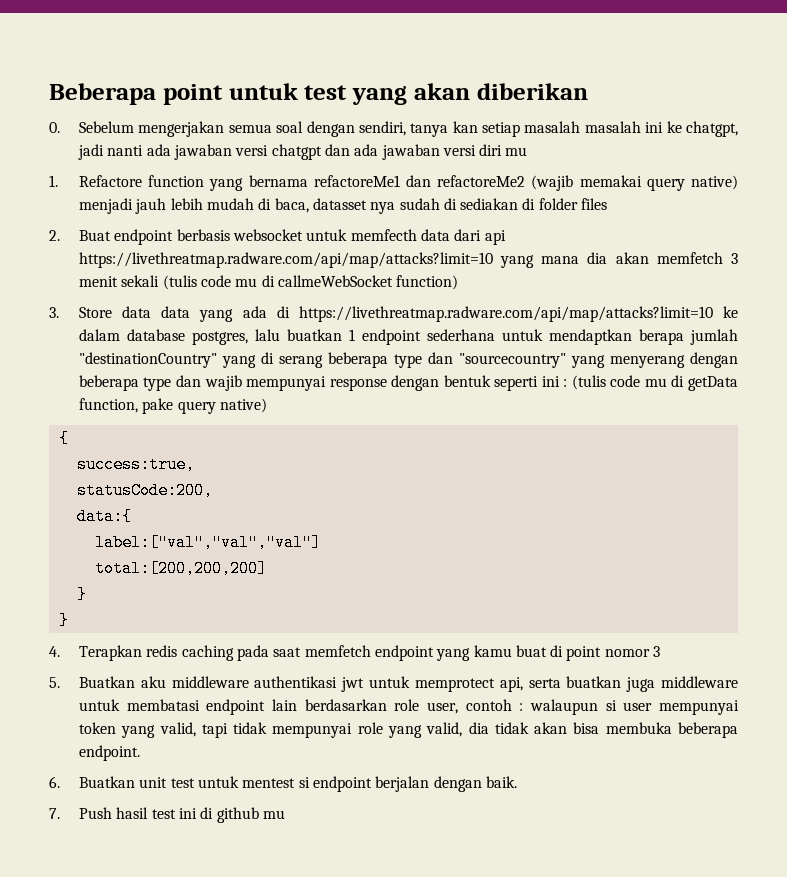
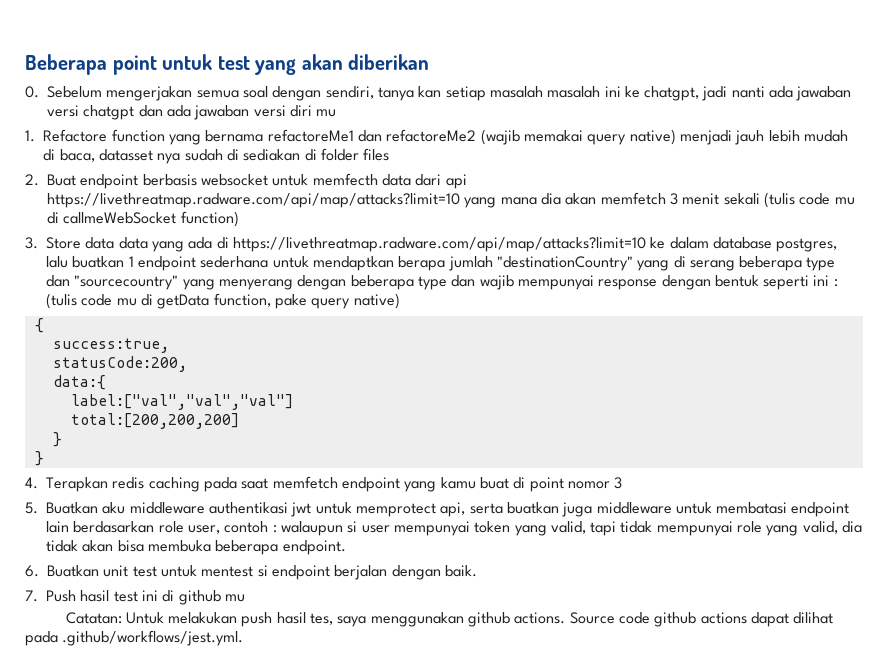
+ Catatan: Untuk melakukan push hasil tes, saya menggunakan github actions. Source code github actions dapat dilihat pada .github/workflows/jest.yml.

